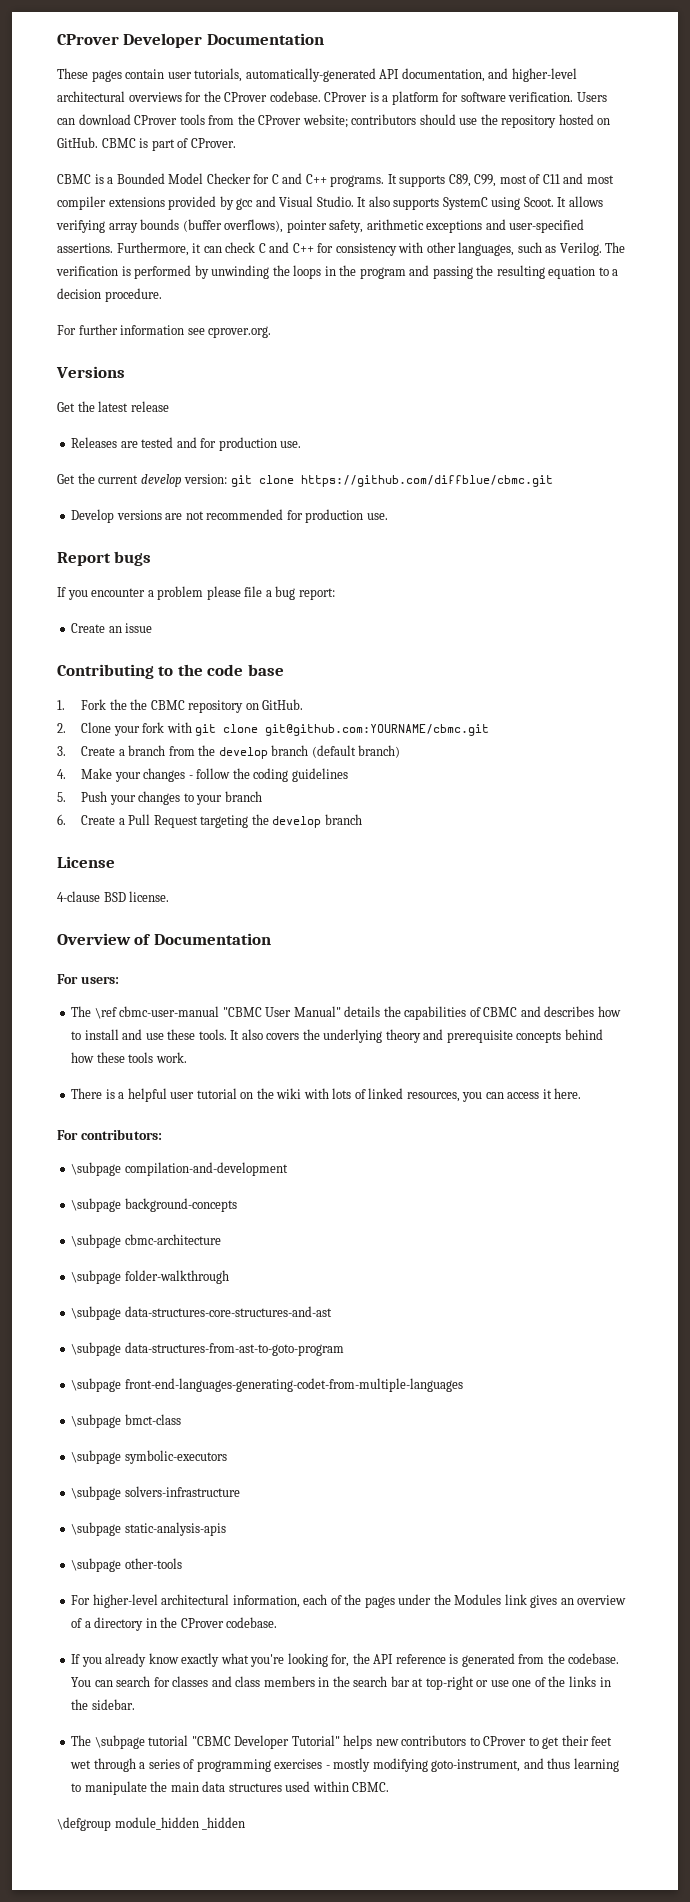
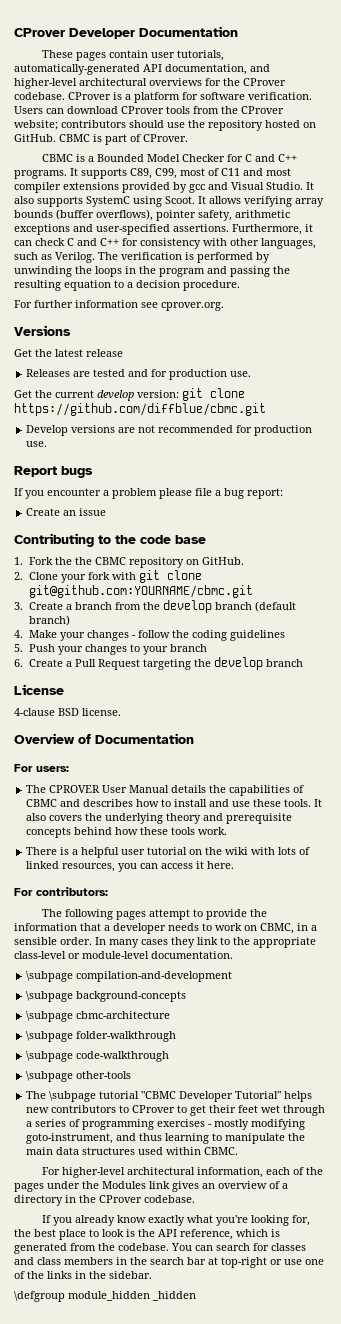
- The \ref cbmc-user-manual "CBMC User Manual" details the capabilities of CBMC and describes how to install and use these tools.
+ The CPROVER User Manual details the capabilities of CBMC and describes how to install and use these tools.
+ The following pages attempt to provide the information that a developer needs to work on CBMC, in a sensible order. In many cases they link to the appropriate class-level or module-level documentation.
- \subpage data-structures-core-structures-and-ast
- \subpage data-structures-from-ast-to-goto-program
- \subpage front-end-languages-generating-codet-from-multiple-languages
- \subpage bmct-class
- \subpage symbolic-executors
- \subpage solvers-infrastructure
- \subpage static-analysis-apis
+ \subpage code-walkthrough
  \subpage other-tools
- For higher-level architectural information, each of the pages under the Modules link gives an overview of a directory in the CProver codebase.
- If you already know exactly what you're looking for, the API reference is generated from the codebase. You can search for classes and class members in the search bar at top-right or use one of the links in the sidebar.
+ For higher-level architectural information, each of the pages under the Modules link gives an overview of a directory in the CProver codebase.
+ If you already know exactly what you're looking for, the best place to look is the API reference, which is generated from the codebase. You can search for classes and class members in the search bar at top-right or use one of the links in the sidebar.

